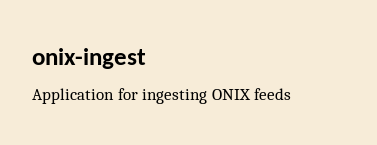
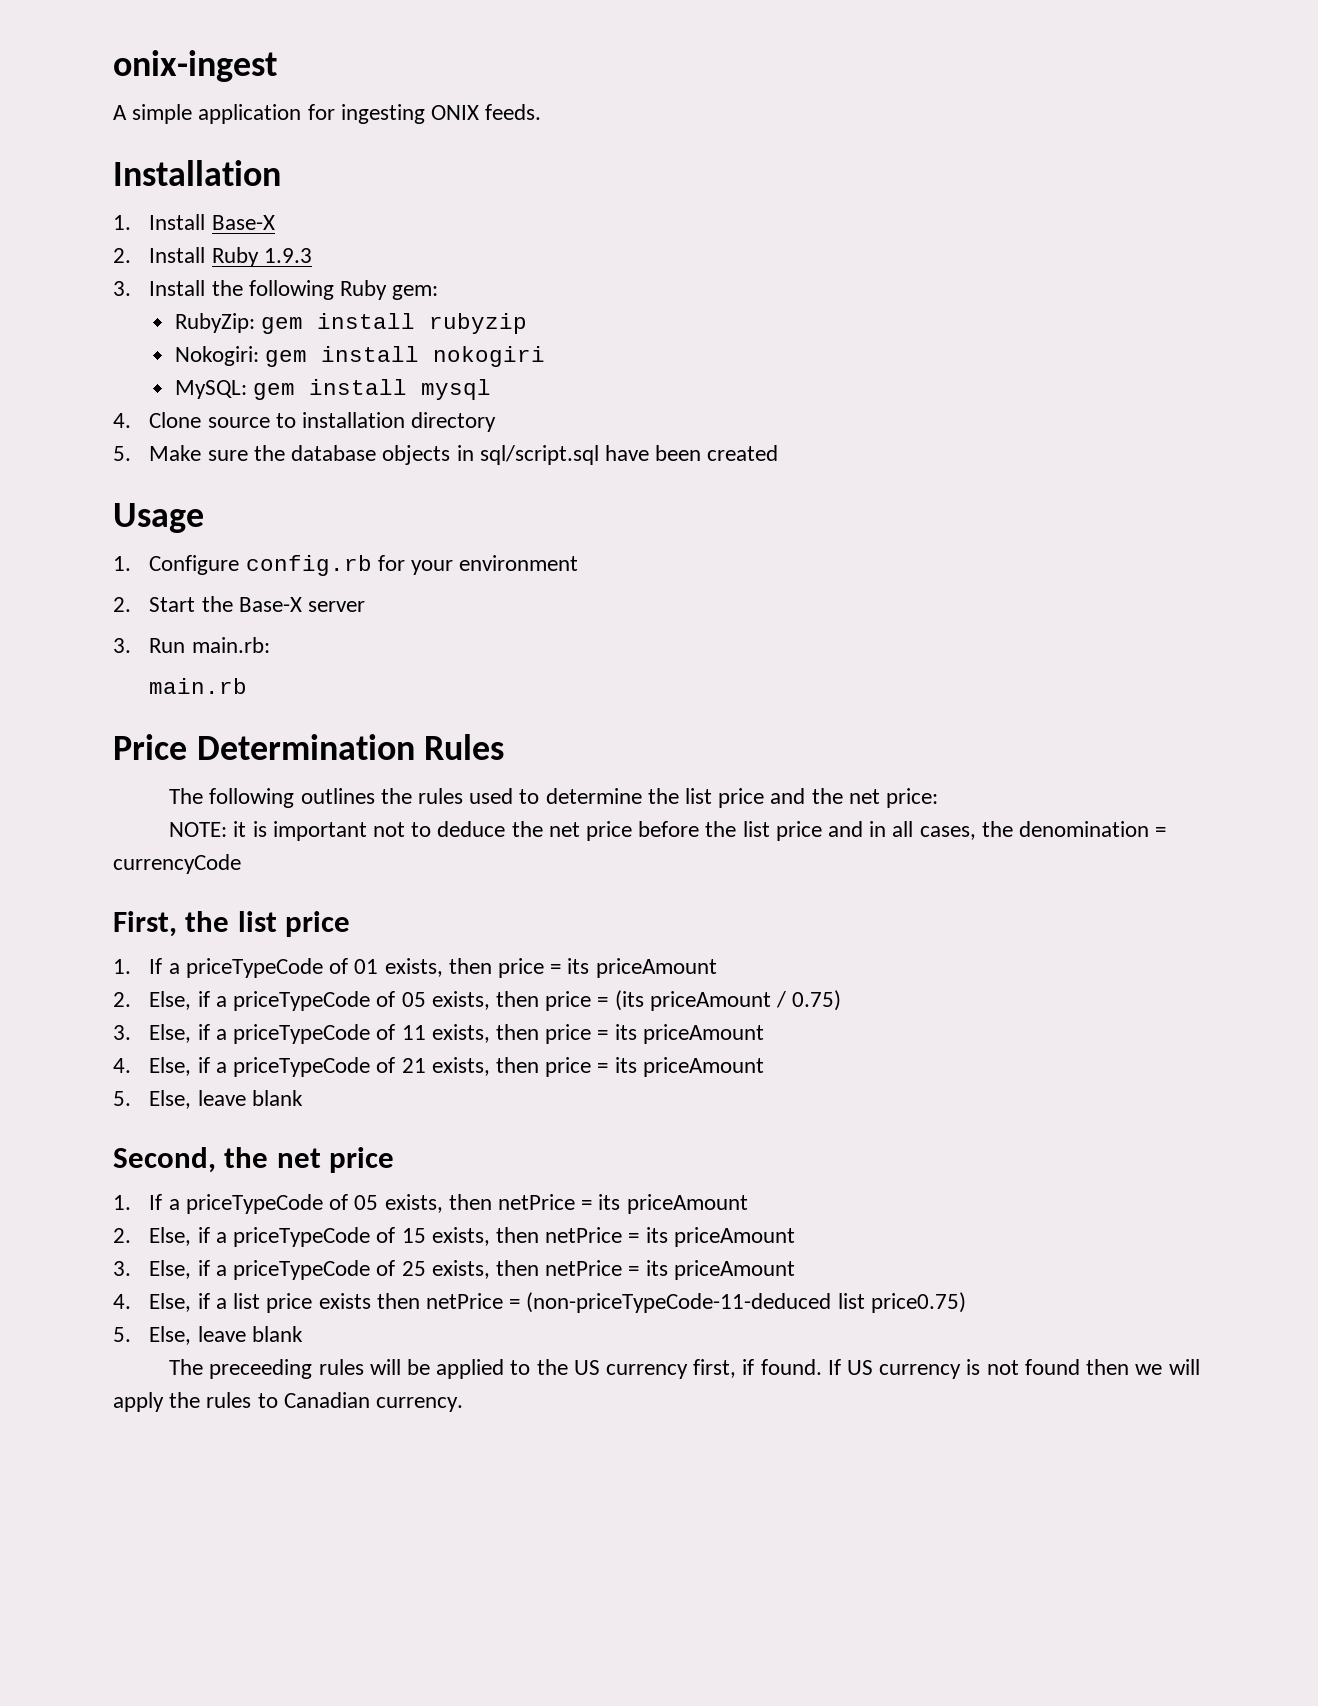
- Application for ingesting ONIX feeds
+ A simple application for ingesting ONIX feeds.
+ Installation
+ 1. Install Base-X
+ 2. Install Ruby 1.9.3
+ 3. Install the following Ruby gem:
+ RubyZip: gem install rubyzip
+ Nokogiri: gem install nokogiri
+ MySQL: gem install mysql
+ 4. Clone source to installation directory
+ 5. Make sure the database objects in sql/script.sql have been created
+ Usage
+ 1. Configure config.rb for your environment
+ 2. Start the Base-X server
+ 3. Run main.rb:
+ main.rb
+ Price Determination Rules
+ The following outlines the rules used to determine the list price and the net price:
+ NOTE: it is important not to deduce the net price before the list price and in all cases, the denomination = currencyCode
+ First, the list price
+ 1. If a priceTypeCode of 01 exists, then price = its priceAmount
+ 2. Else, if a priceTypeCode of 05 exists, then price = (its priceAmount / 0.75)
+ 3. Else, if a priceTypeCode of 11 exists, then price = its priceAmount
+ 4. Else, if a priceTypeCode of 21 exists, then price = its priceAmount
+ 5. Else, leave blank
+ Second, the net price
+ 1. If a priceTypeCode of 05 exists, then netPrice = its priceAmount
+ 2. Else, if a priceTypeCode of 15 exists, then netPrice = its priceAmount
+ 3. Else, if a priceTypeCode of 25 exists, then netPrice = its priceAmount
+ 4. Else, if a list price exists then netPrice = (non-priceTypeCode-11-deduced list price0.75)
+ 5. Else, leave blank
+ The preceeding rules will be applied to the US currency first, if found. If US currency is not found then we will apply the rules to Canadian currency.

